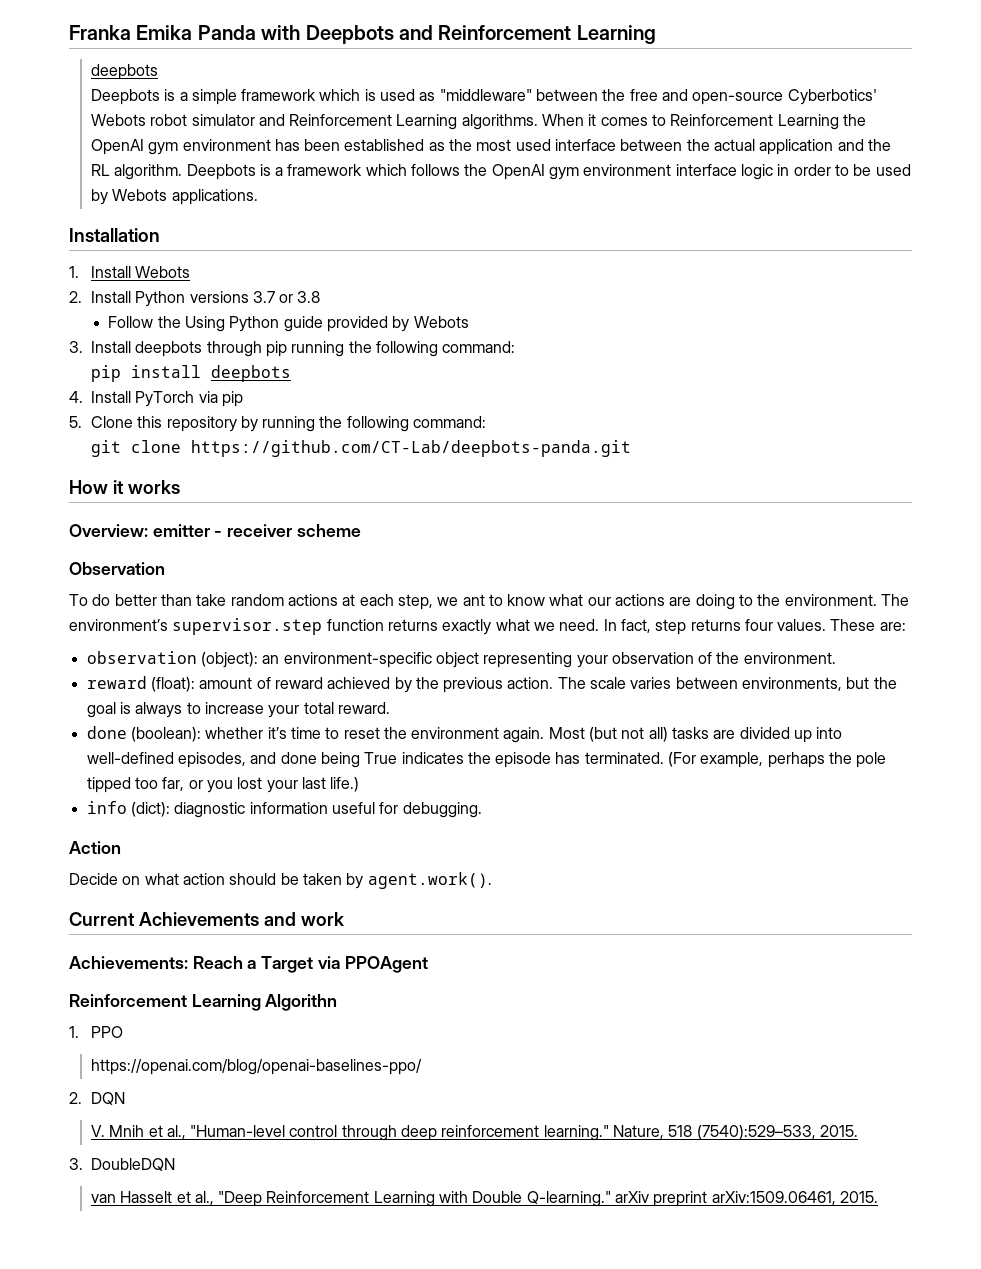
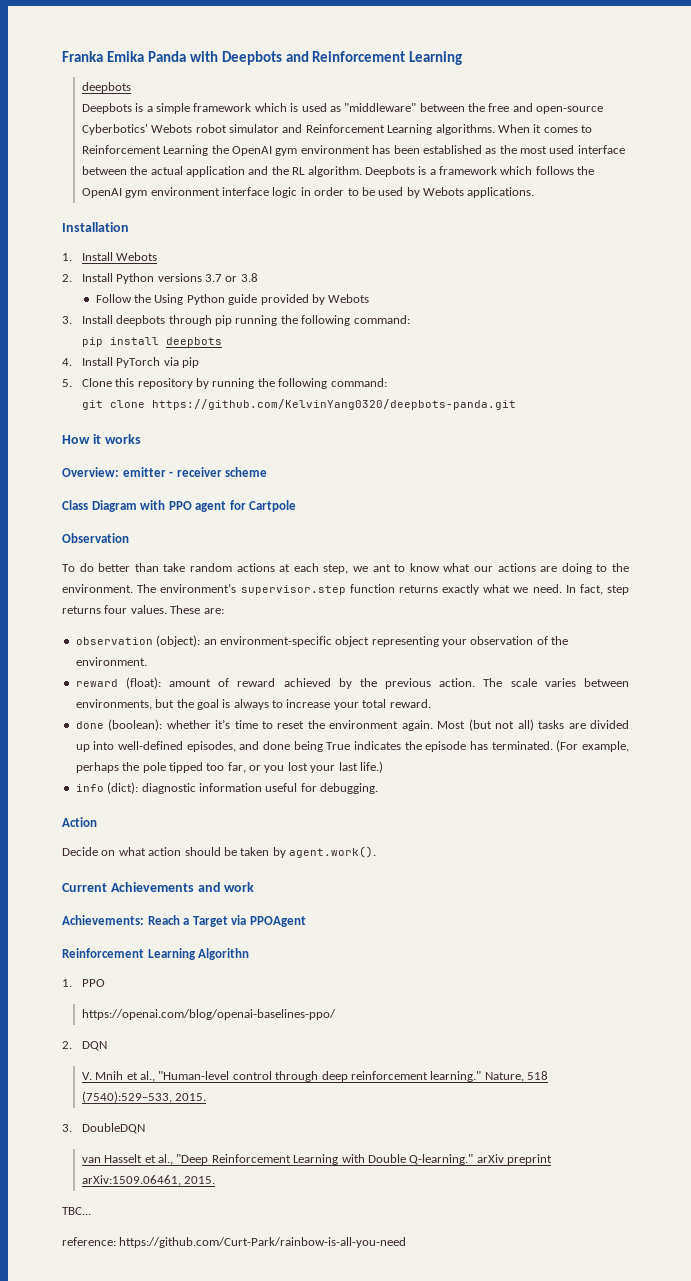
- git clone https://github.com/CT-Lab/deepbots-panda.git
+ git clone https://github.com/KelvinYang0320/deepbots-panda.git
+ Class Diagram with PPO agent for Cartpole
+ TBC...
+ reference: https://github.com/Curt-Park/rainbow-is-all-you-need

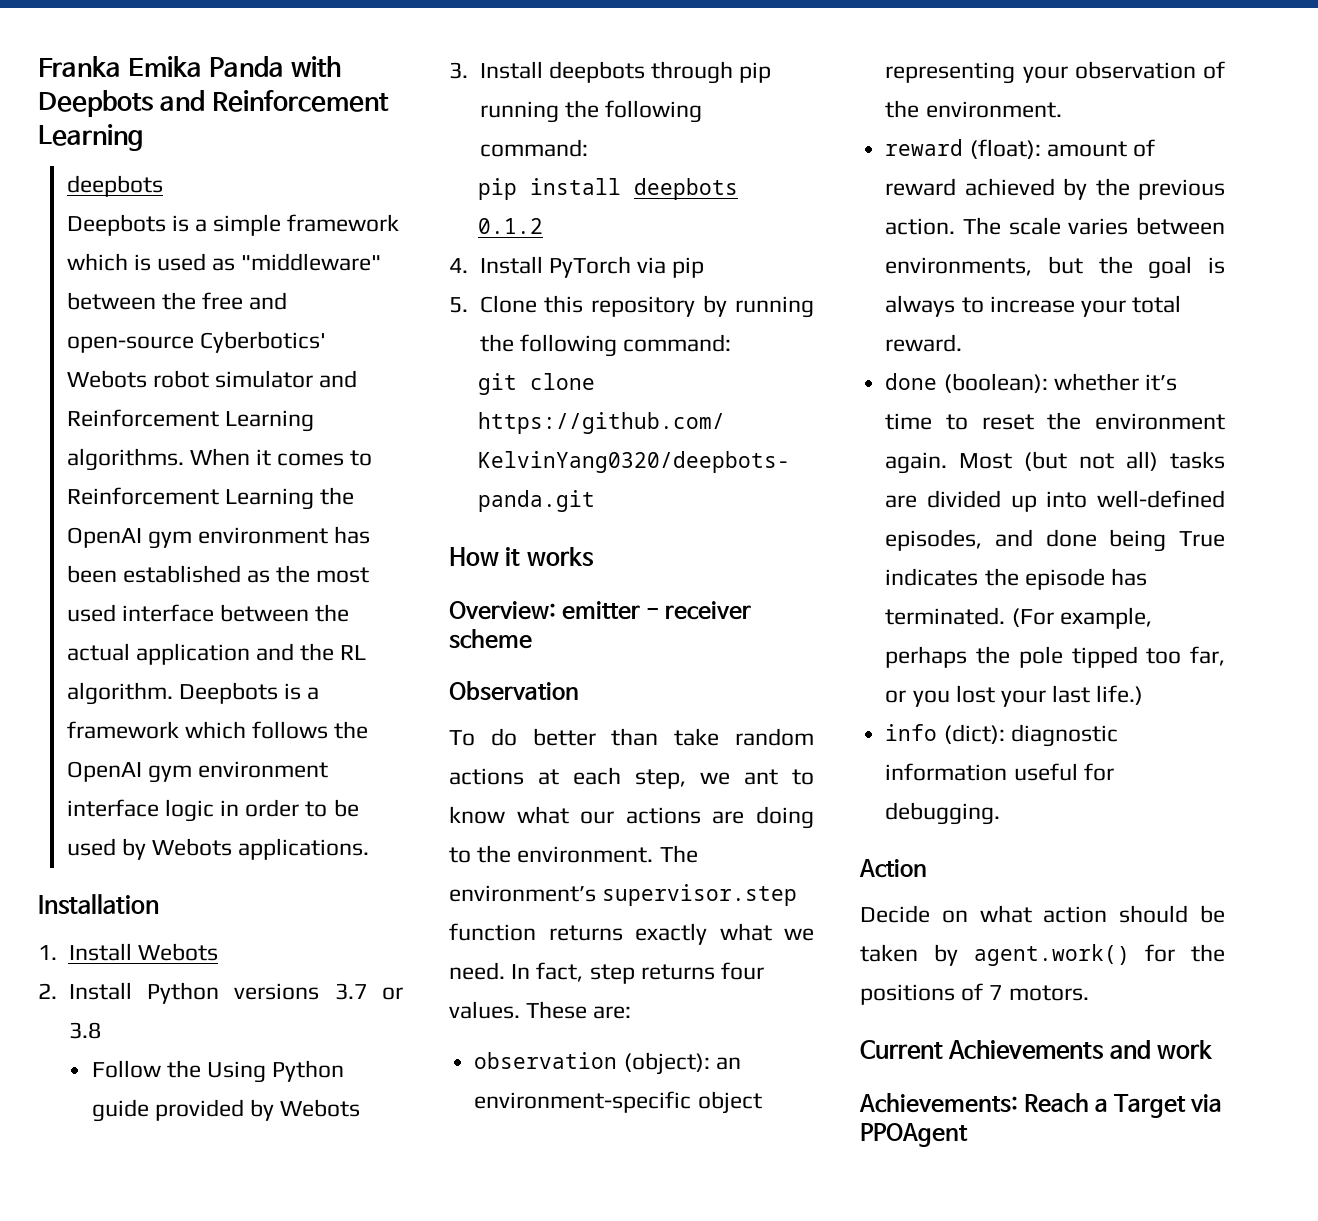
- pip install deepbots
+ pip install deepbots 0.1.2
- Class Diagram with PPO agent for Cartpole
- Decide on what action should be taken by agent.work().
+ Decide on what action should be taken by agent.work() for the positions of 7 motors.
- Reinforcement Learning Algorithn
- 1. PPO
- https://openai.com/blog/openai-baselines-ppo/
- 2. DQN
- V. Mnih et al., "Human-level control through deep reinforcement learning." Nature, 518 (7540):529–533, 2015.
- 3. DoubleDQN
- van Hasselt et al., "Deep Reinforcement Learning with Double Q-learning." arXiv preprint arXiv:1509.06461, 2015.
- TBC...
- reference: https://github.com/Curt-Park/rainbow-is-all-you-need

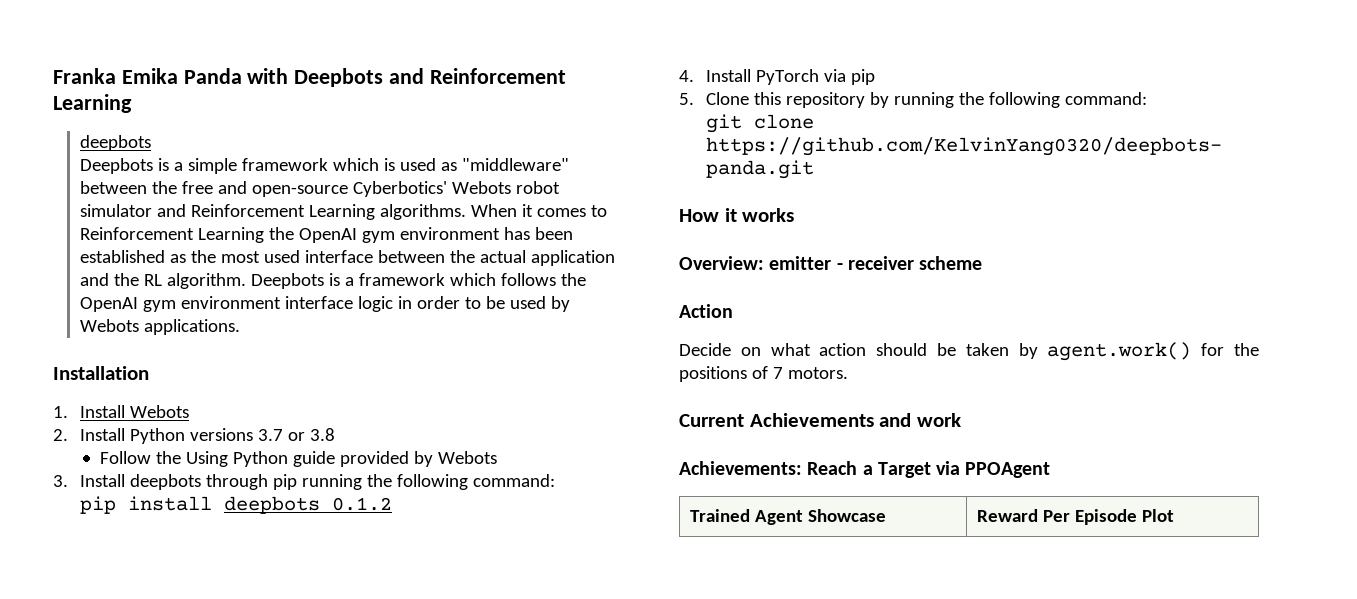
- Observation
- To do better than take random actions at each step, we ant to know what our actions are doing to the environment. The environment’s supervisor.step function returns exactly what we need. In fact, step returns four values. These are:
- observation (object): an environment-specific object representing your observation of the environment.
- reward (float): amount of reward achieved by the previous action. The scale varies between environments, but the goal is always to increase your total reward.
- done (boolean): whether it’s time to reset the environment again. Most (but not all) tasks are divided up into well-defined episodes, and done being True indicates the episode has terminated. (For example, perhaps the pole tipped too far, or you lost your last life.)
- info (dict): diagnostic information useful for debugging.
+ Trained Agent Showcase | Reward Per Episode Plot

